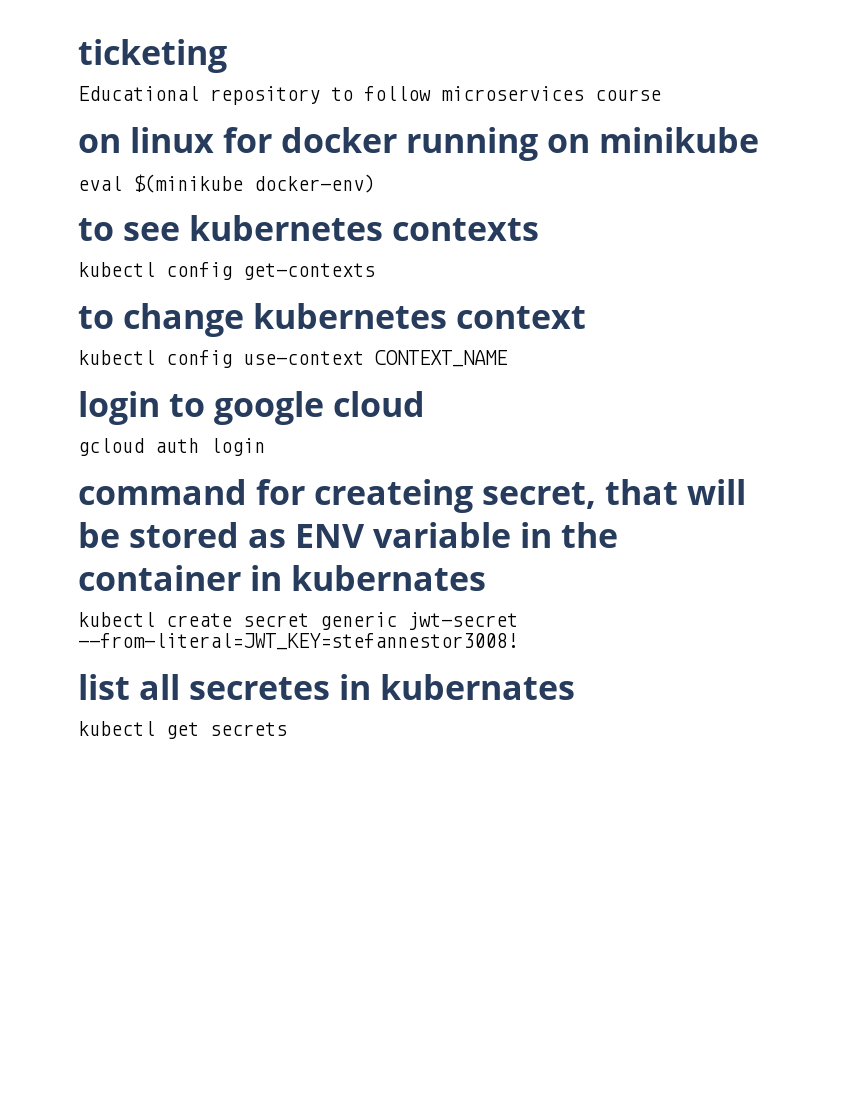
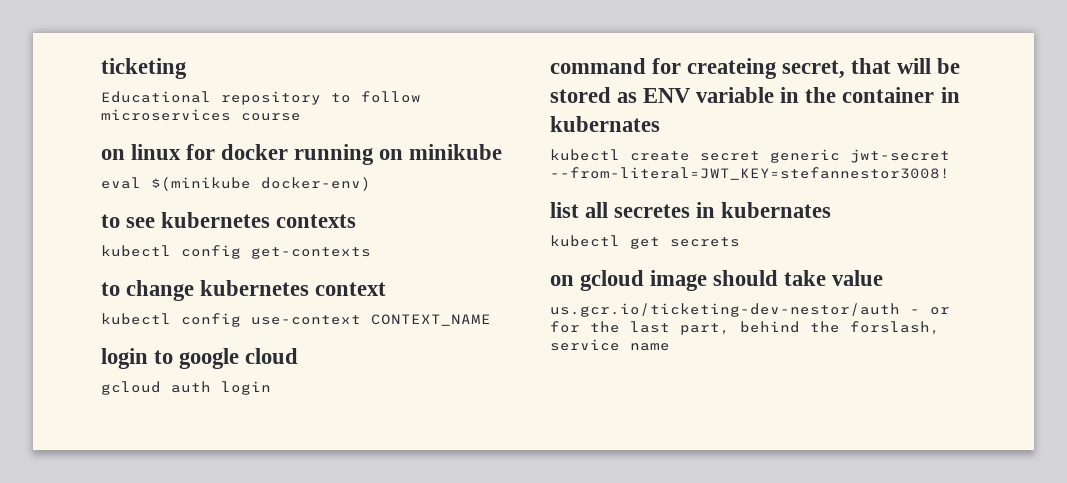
+ on gcloud image should take value
+ us.gcr.io/ticketing-dev-nestor/auth - or for the last part, behind the forslash, service name

